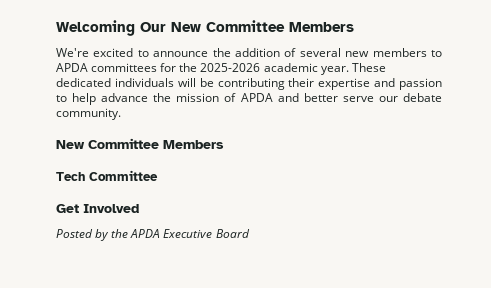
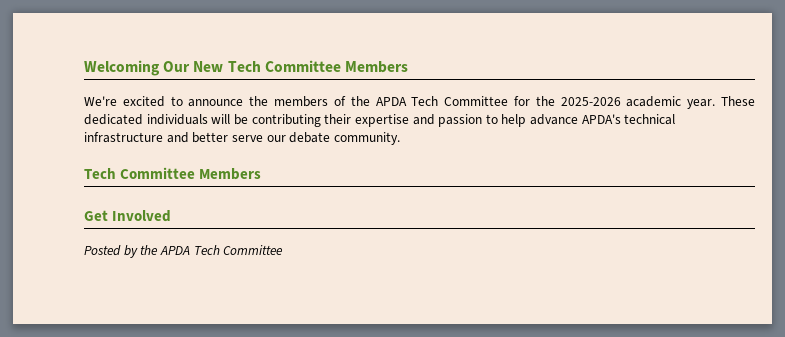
- Welcoming Our New Committee Members
+ Welcoming Our New Tech Committee Members
- We're excited to announce the addition of several new members to APDA committees for the 2025-2026 academic year.
+ We're excited to announce the members of the APDA Tech Committee for the 2025-2026 academic year.
- These dedicated individuals will be contributing their expertise and passion to help advance the mission of APDA and better serve our debate community.
- New Committee Members
- Tech Committee
+ These dedicated individuals will be contributing their expertise and passion to help advance APDA's technical infrastructure and better serve our debate community.
+ Tech Committee Members
- Posted by the APDA Executive Board
+ Posted by the APDA Tech Committee

